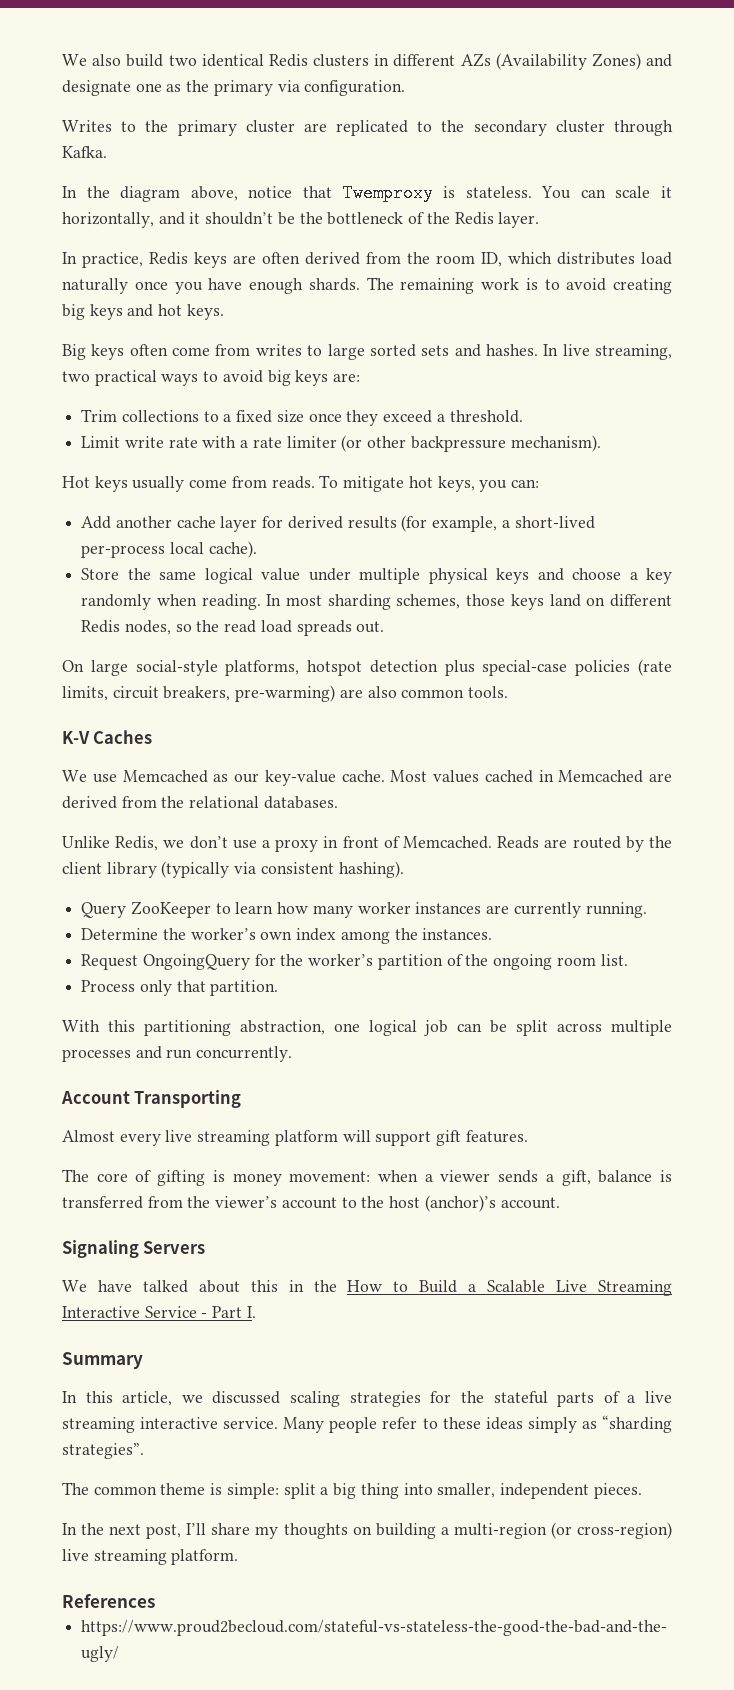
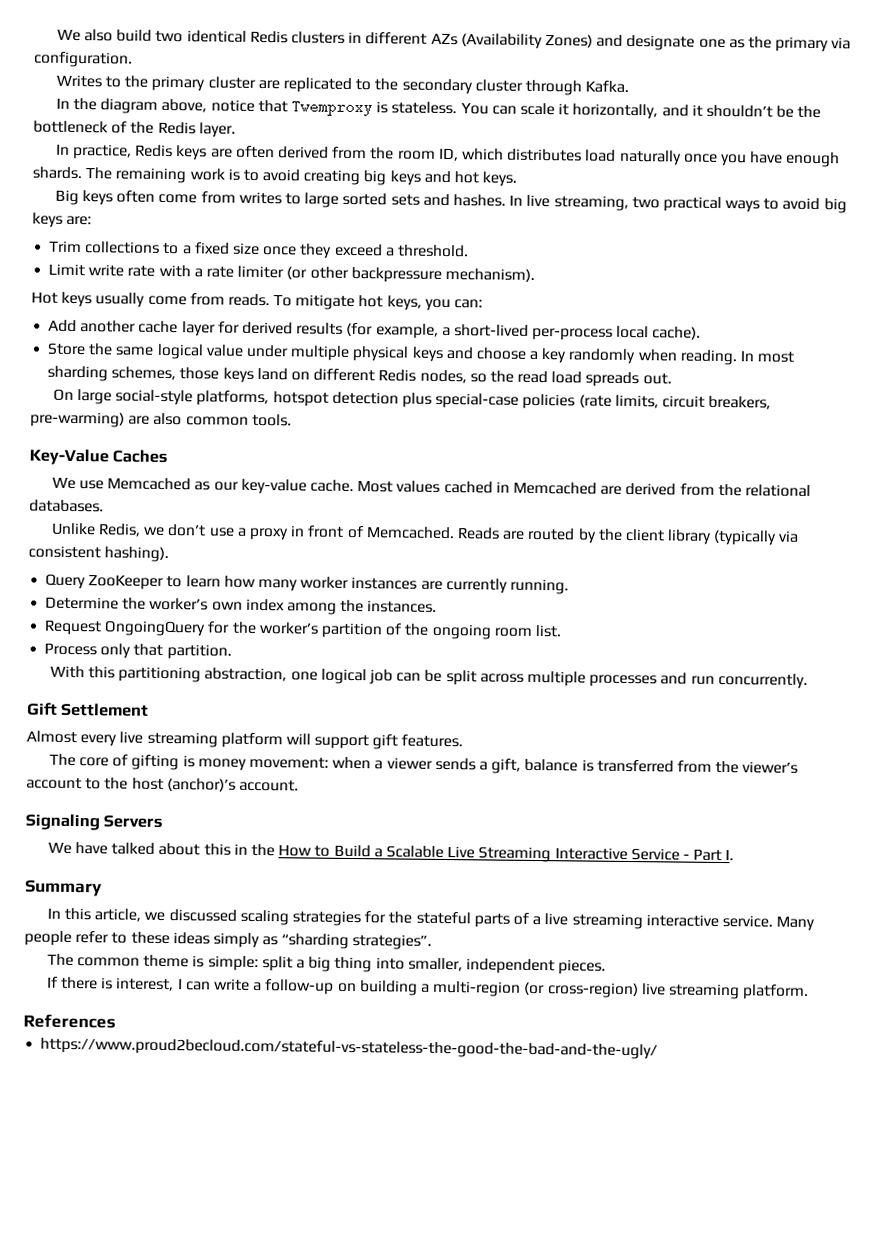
- K-V Caches
+ Key-Value Caches
- Account Transporting
+ Gift Settlement
- In the next post, I’ll share my thoughts on building a multi-region (or cross-region) live streaming platform.
+ If there is interest, I can write a follow-up on building a multi-region (or cross-region) live streaming platform.

